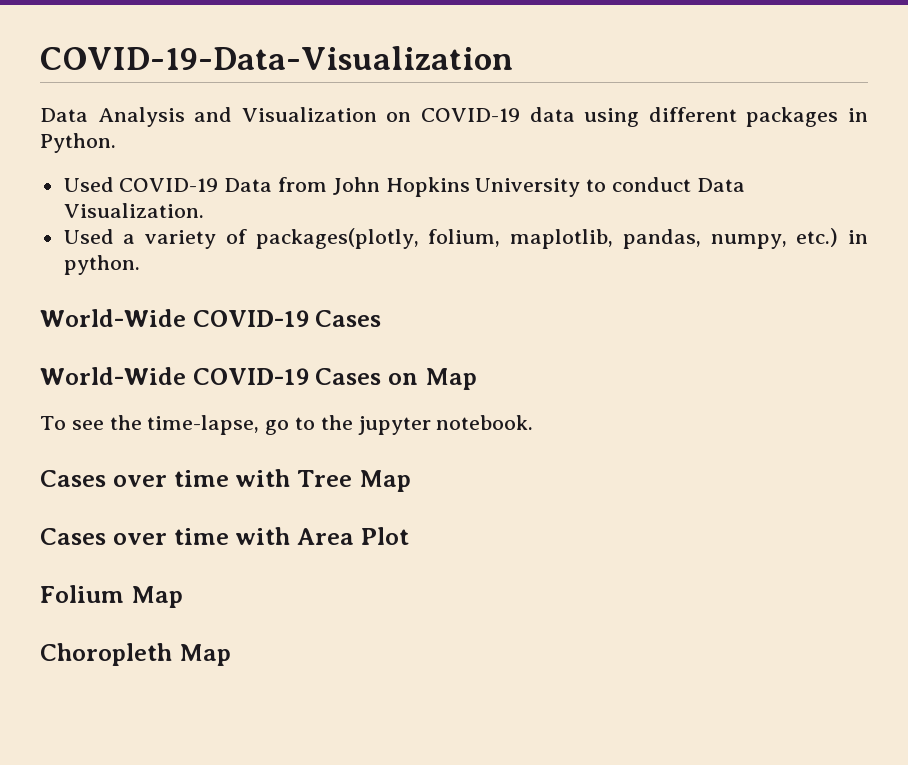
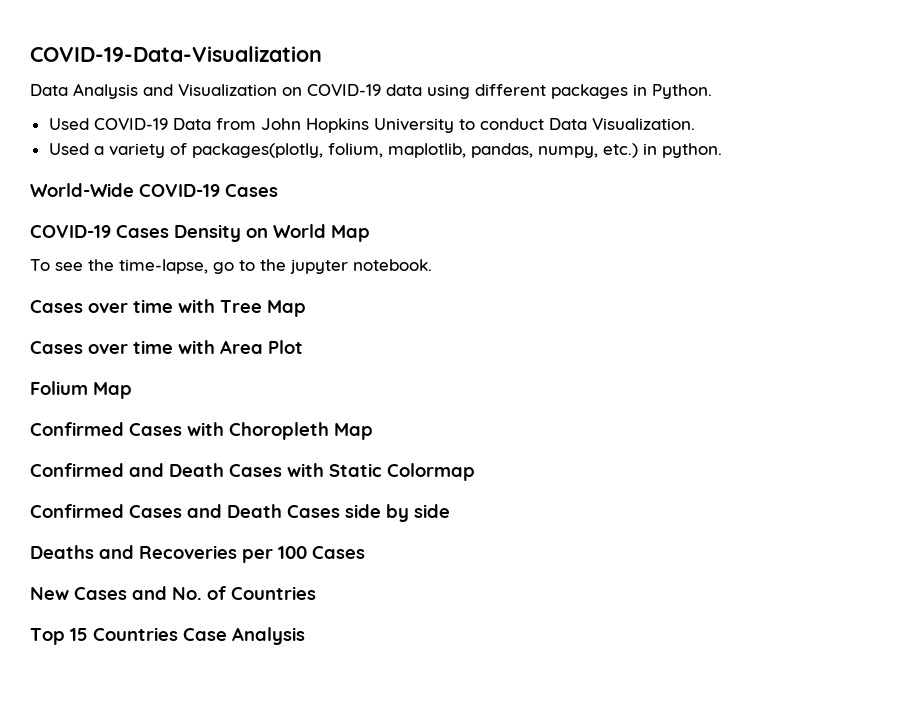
- World-Wide COVID-19 Cases on Map
+ COVID-19 Cases Density on World Map
- Choropleth Map
+ Confirmed Cases with Choropleth Map
+ Confirmed and Death Cases with Static Colormap
+ Confirmed Cases and Death Cases side by side
+ Deaths and Recoveries per 100 Cases
+ New Cases and No. of Countries
+ Top 15 Countries Case Analysis

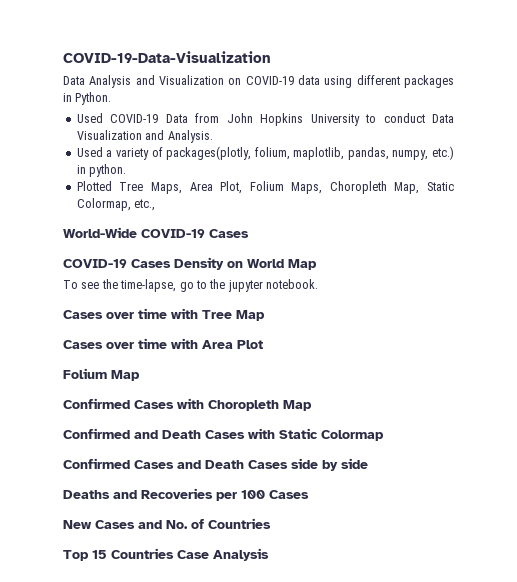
- Used COVID-19 Data from John Hopkins University to conduct Data Visualization.
+ Used COVID-19 Data from John Hopkins University to conduct Data Visualization and Analysis.
+ Plotted Tree Maps, Area Plot, Folium Maps, Choropleth Map, Static Colormap, etc.,

